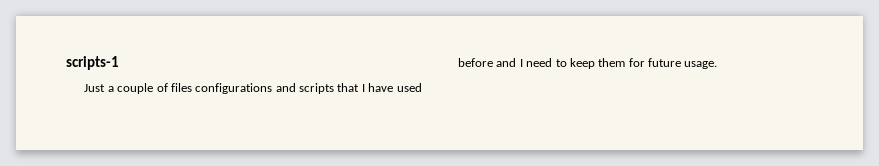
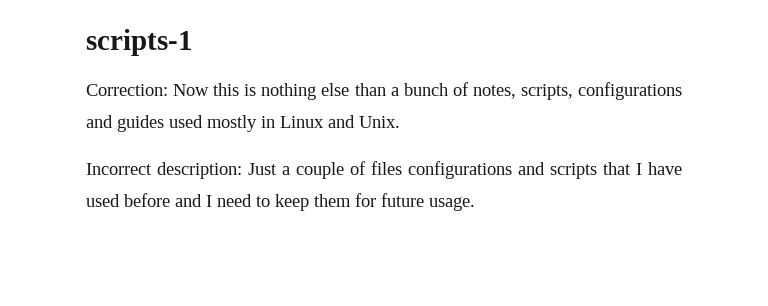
- Just a couple of files configurations and scripts that I have used before and I need to keep them for future usage.
+ Correction: Now this is nothing else than a bunch of notes, scripts, configurations and guides used mostly in Linux and Unix.
+ Incorrect description: Just a couple of files configurations and scripts that I have used before and I need to keep them for future usage.

